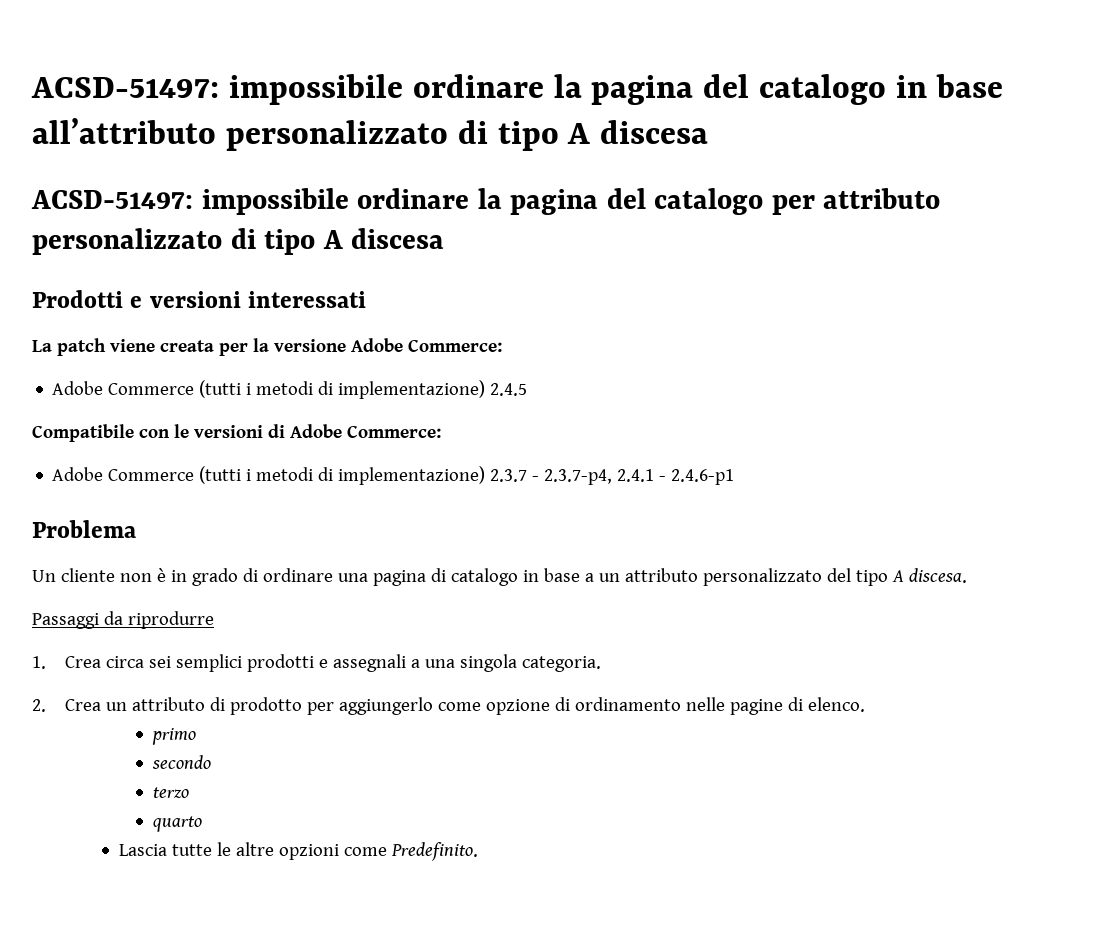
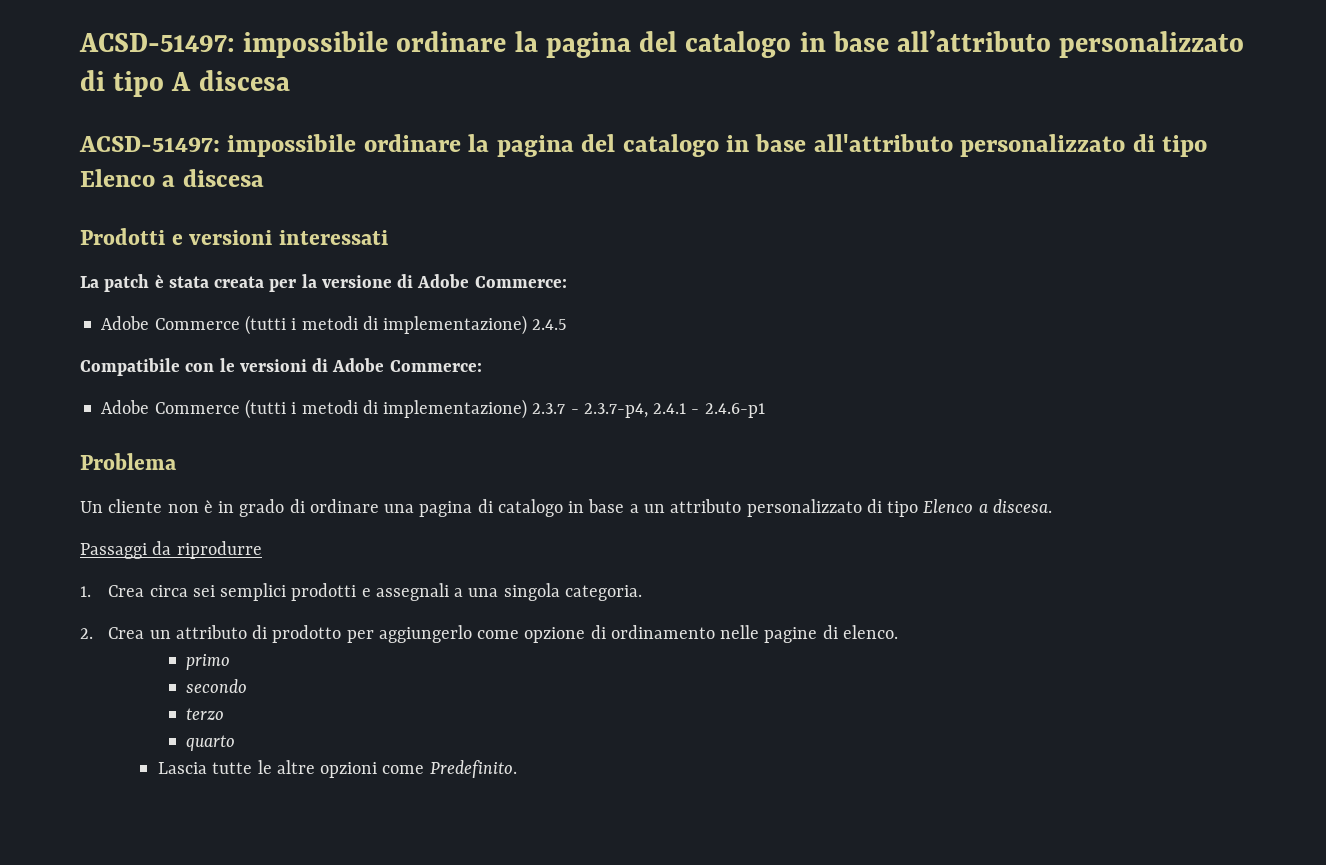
- ACSD-51497: impossibile ordinare la pagina del catalogo per attributo personalizzato di tipo A discesa
+ ACSD-51497: impossibile ordinare la pagina del catalogo in base all'attributo personalizzato di tipo Elenco a discesa
- La patch viene creata per la versione Adobe Commerce:
+ La patch è stata creata per la versione di Adobe Commerce:
- Un cliente non è in grado di ordinare una pagina di catalogo in base a un attributo personalizzato del tipo A discesa.
+ Un cliente non è in grado di ordinare una pagina di catalogo in base a un attributo personalizzato di tipo Elenco a discesa.

